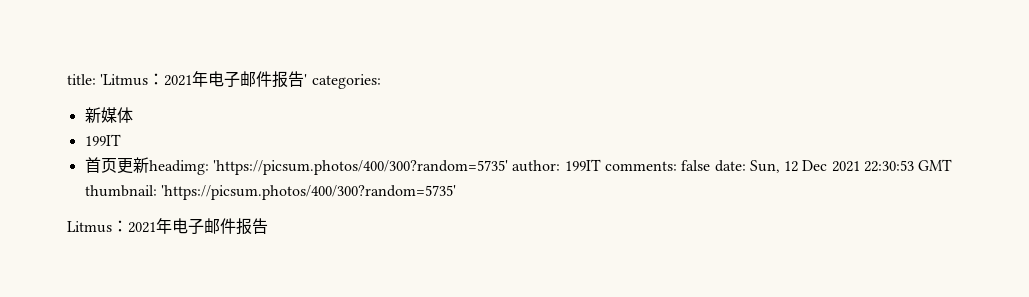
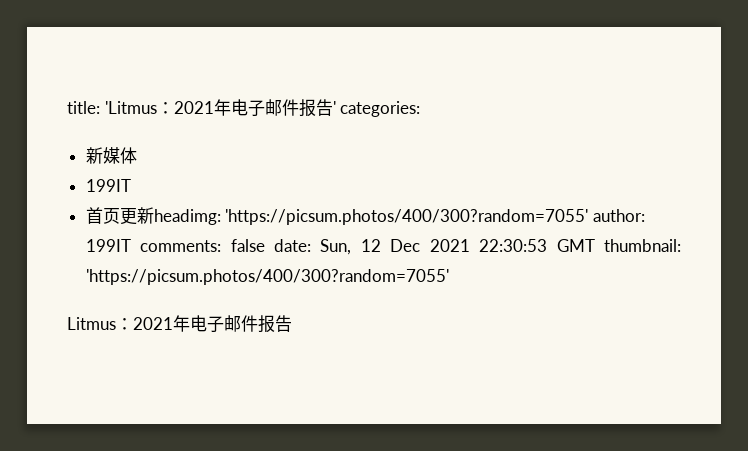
- 首页更新headimg: 'https://picsum.photos/400/300?random=5735' author: 199IT comments: false date: Sun, 12 Dec 2021 22:30:53 GMT thumbnail: 'https://picsum.photos/400/300?random=5735'
+ 首页更新headimg: 'https://picsum.photos/400/300?random=7055' author: 199IT comments: false date: Sun, 12 Dec 2021 22:30:53 GMT thumbnail: 'https://picsum.photos/400/300?random=7055'

